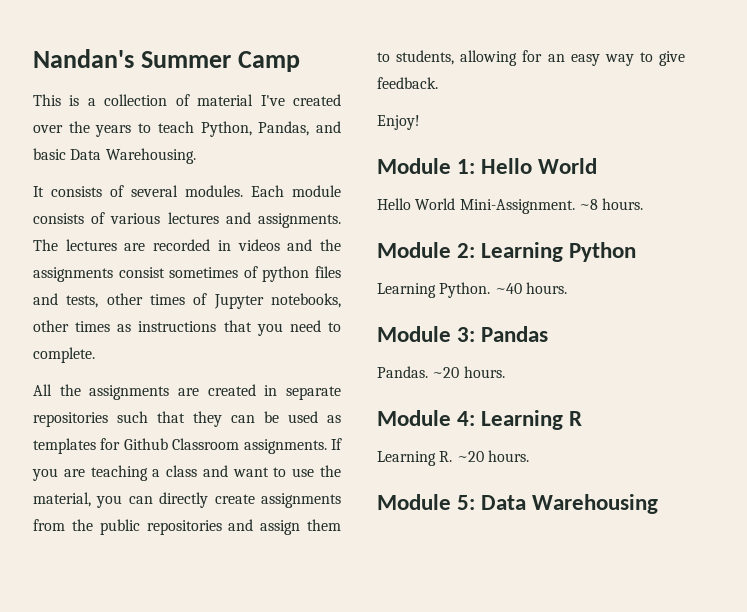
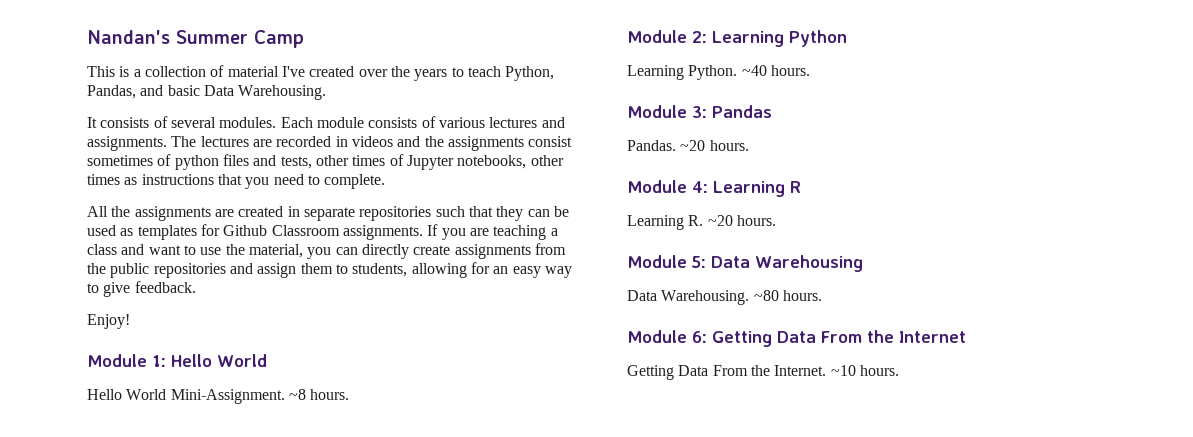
+ Data Warehousing. ~80 hours.
+ Module 6: Getting Data From the Internet
+ Getting Data From the Internet. ~10 hours.

